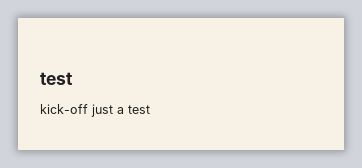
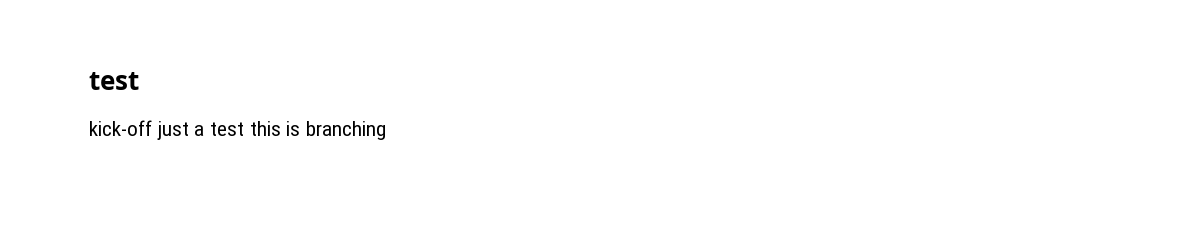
- kick-off just a test
+ kick-off just a test this is branching

